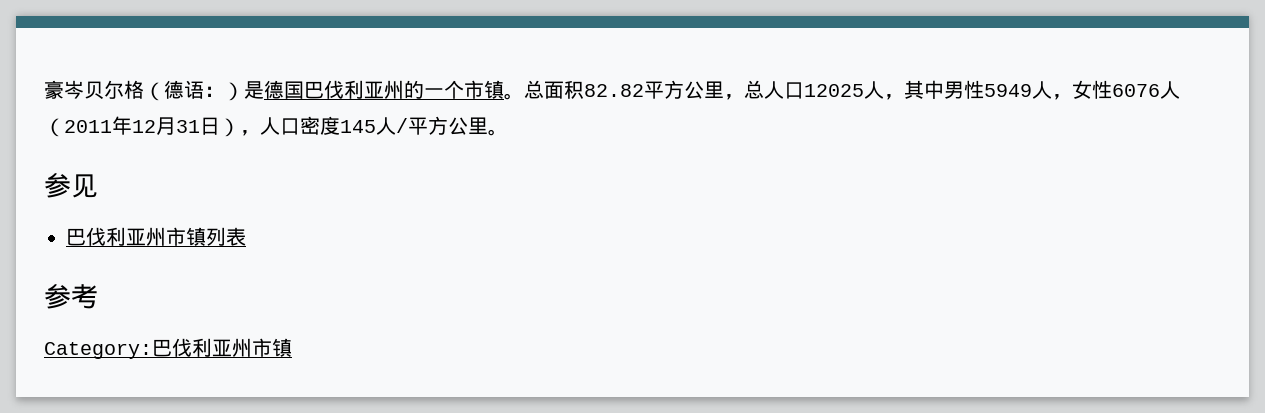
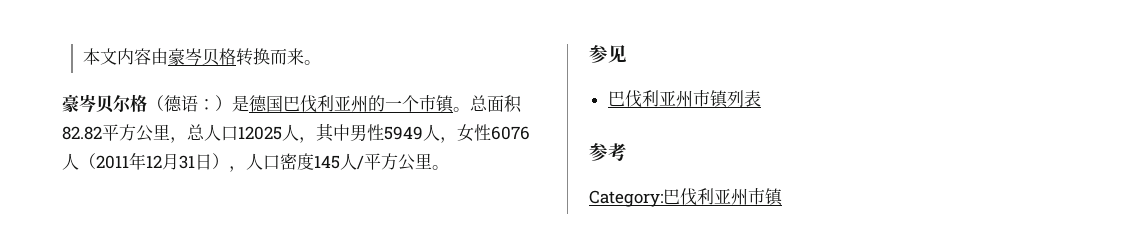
+ 本文内容由豪岑贝格转换而来。

